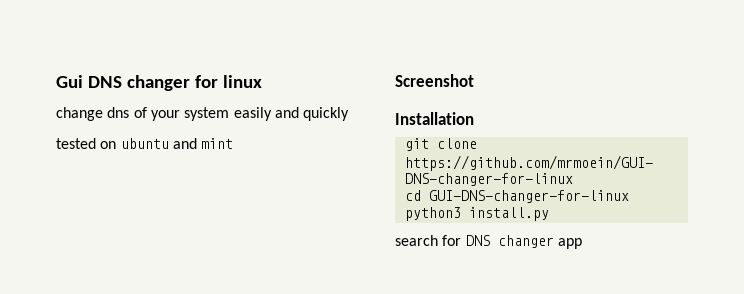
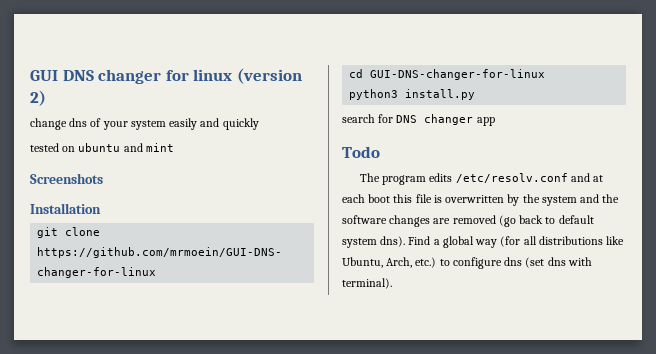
- Gui DNS changer for linux
+ GUI DNS changer for linux (version 2)
- Screenshot
+ Screenshots
+ Todo
+ The program edits /etc/resolv.conf and at each boot this file is overwritten by the system and the software changes are removed (go back to default system dns). Find a global way (for all distributions like Ubuntu, Arch, etc.) to configure dns (set dns with terminal).

